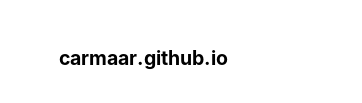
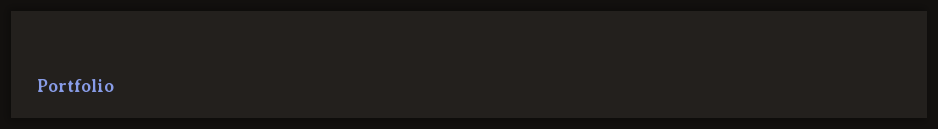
- carmaar.github.io
+ Portfolio

